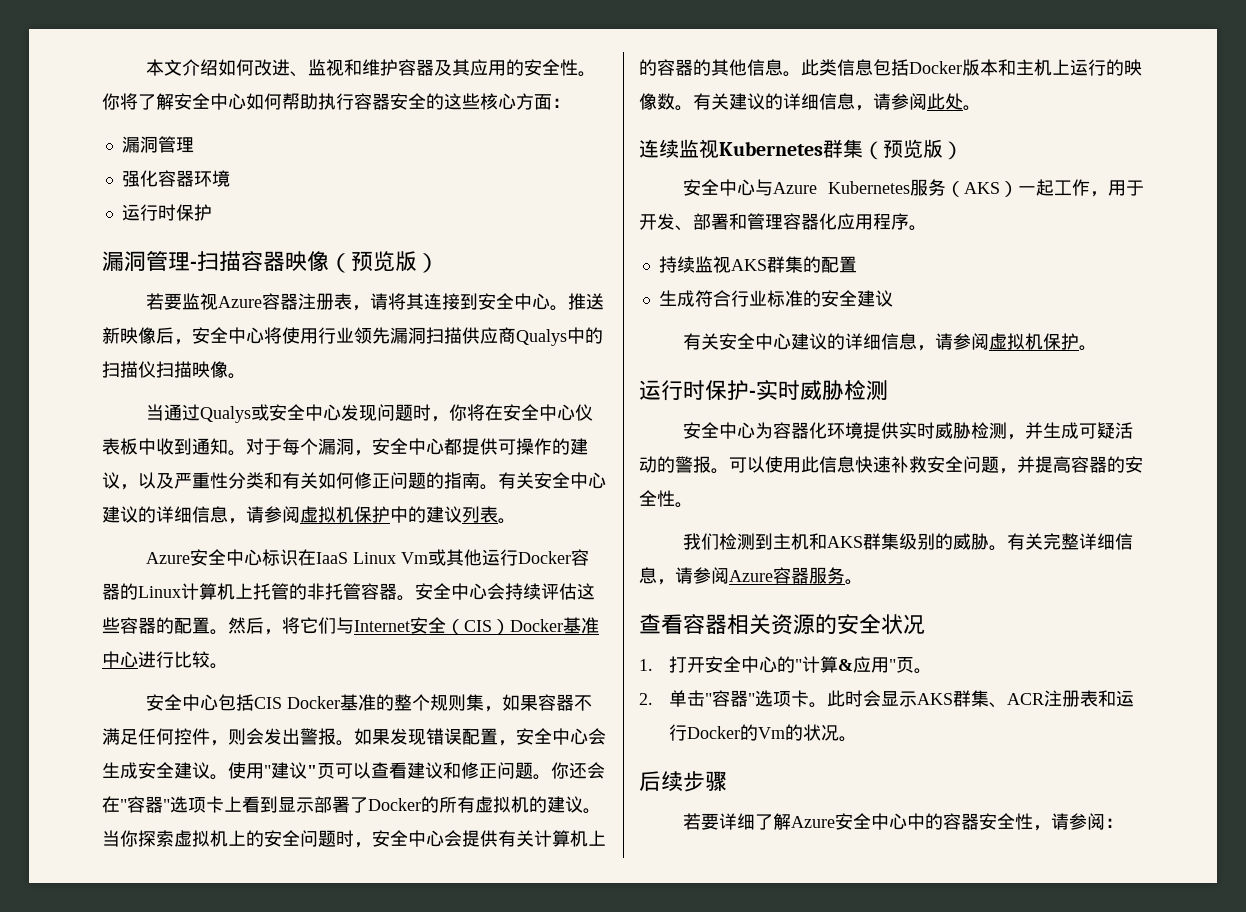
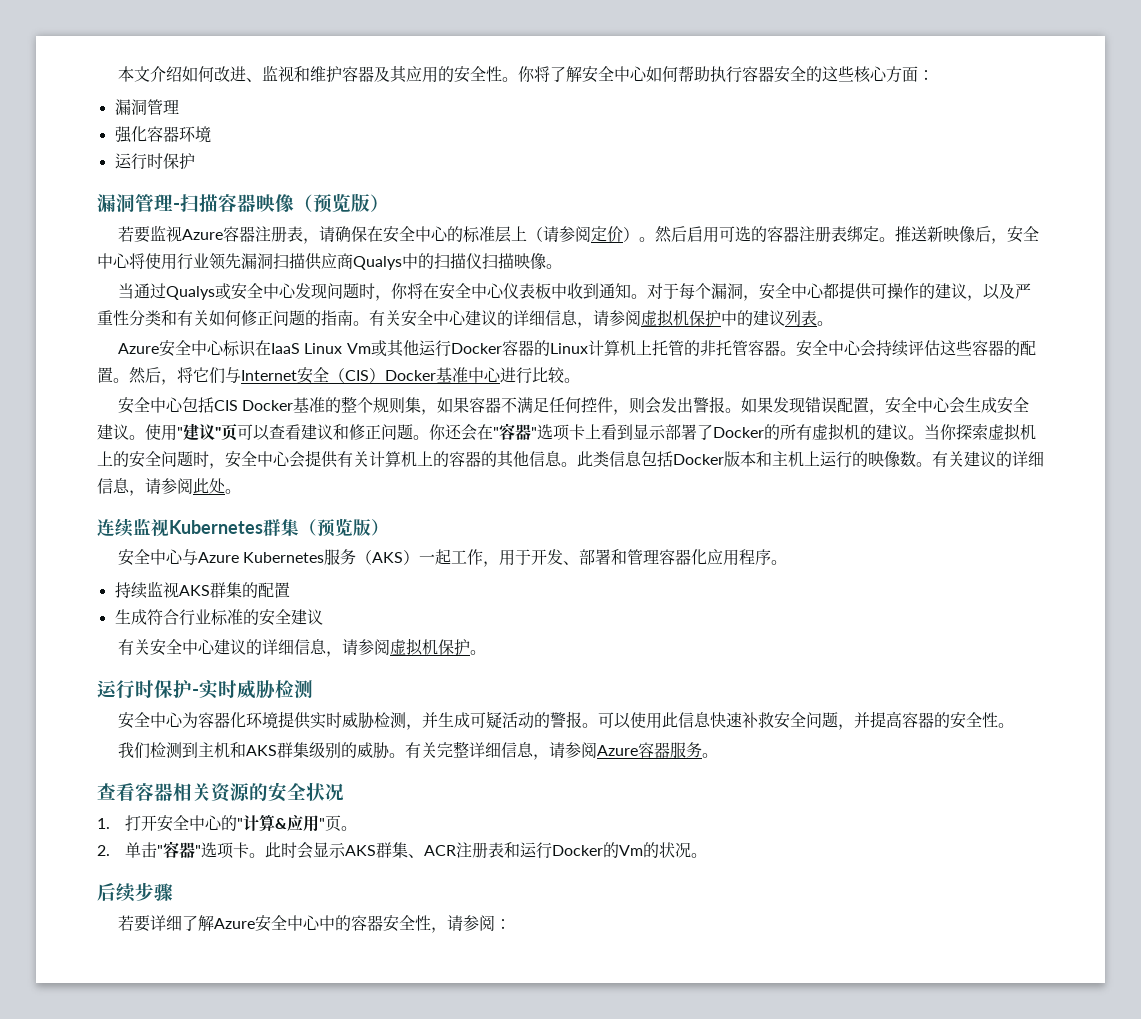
- 若要监视Azure容器注册表，请将其连接到安全中心。
+ 若要监视Azure容器注册表，请确保在安全中心的标准层上（请参阅定价）。然后启用可选的容器注册表绑定。

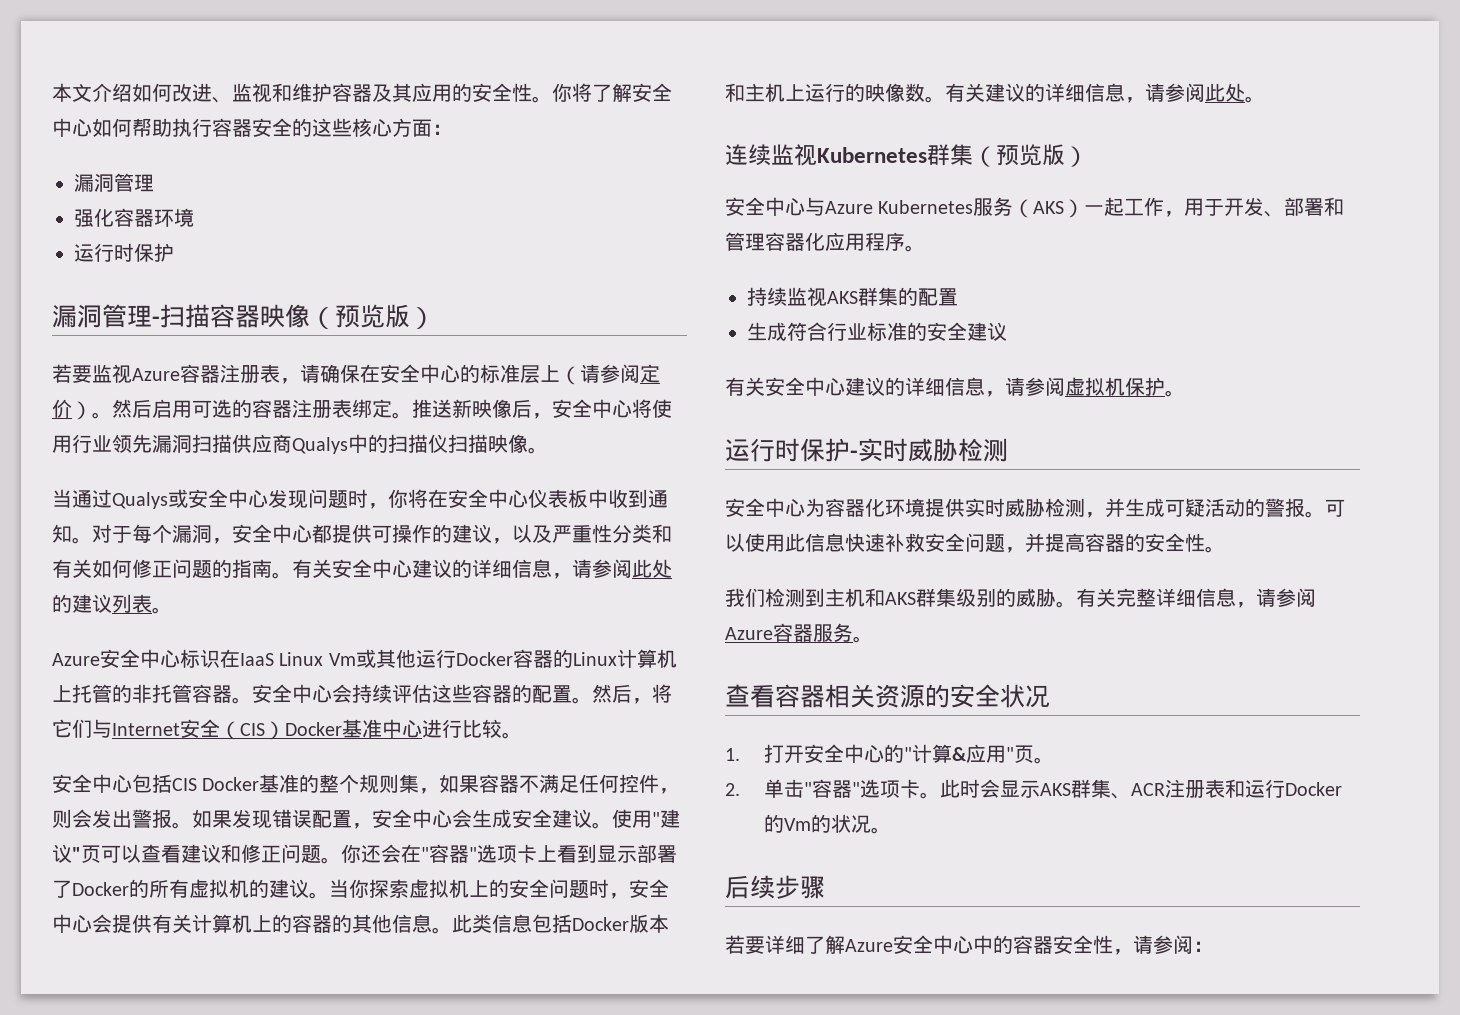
- 有关安全中心建议的详细信息，请参阅虚拟机保护中的建议列表。
+ 有关安全中心建议的详细信息，请参阅此处的建议列表。

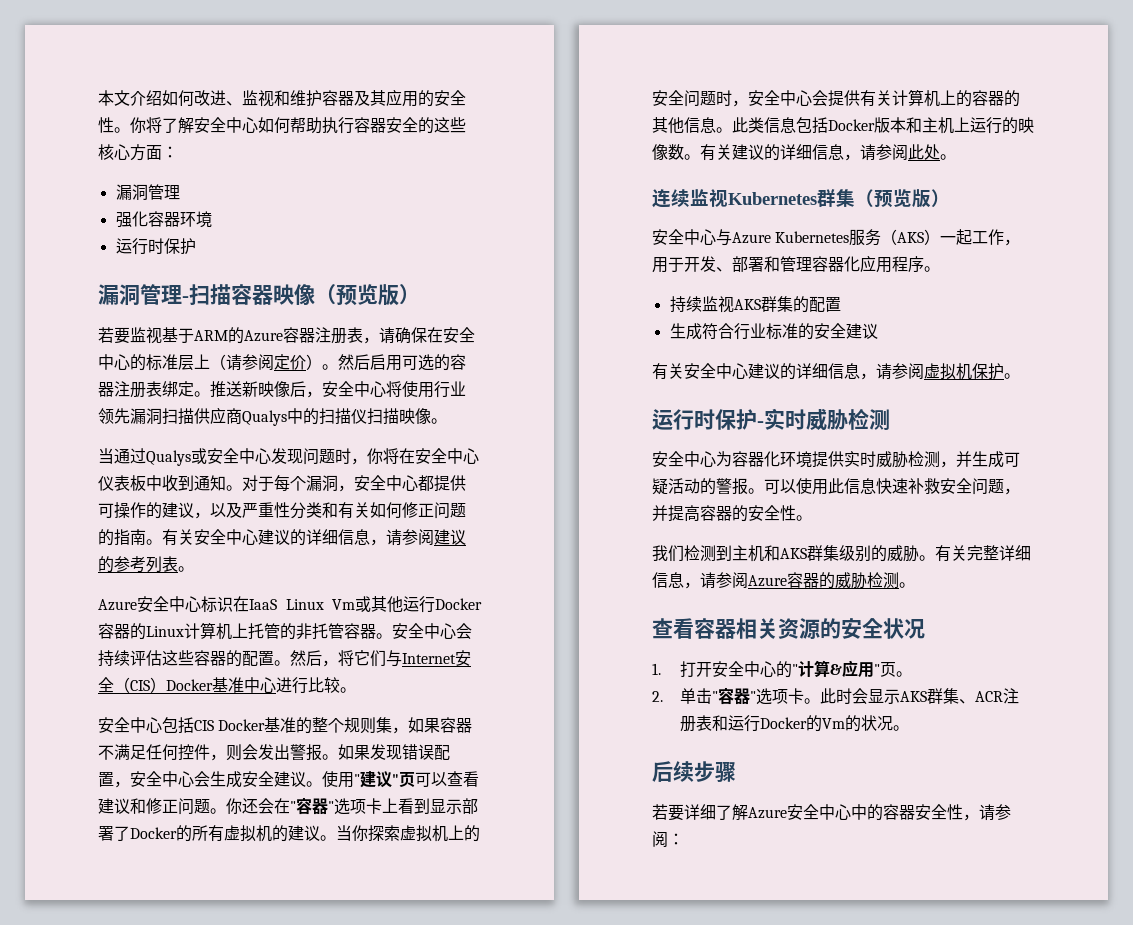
- 若要监视Azure容器注册表，请确保在安全中心的标准层上（请参阅定价）。
+ 若要监视基于ARM的Azure容器注册表，请确保在安全中心的标准层上（请参阅定价）。
- 有关安全中心建议的详细信息，请参阅此处的建议列表。
+ 有关安全中心建议的详细信息，请参阅建议的参考列表。
- 有关完整详细信息，请参阅Azure容器服务。
+ 有关完整详细信息，请参阅Azure容器的威胁检测。

